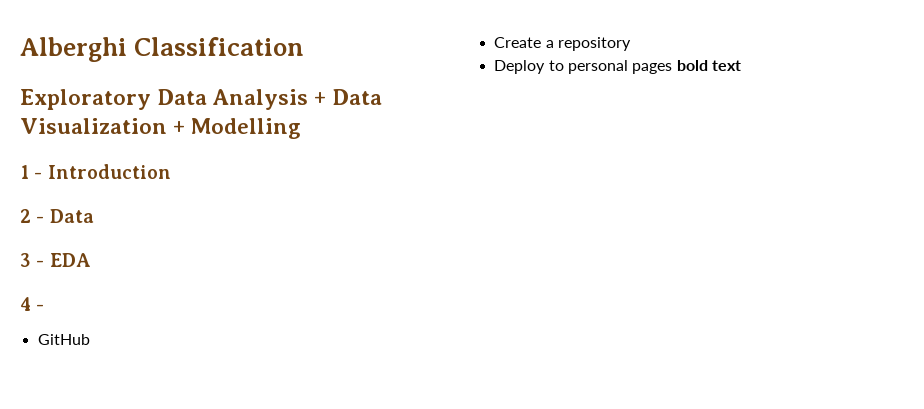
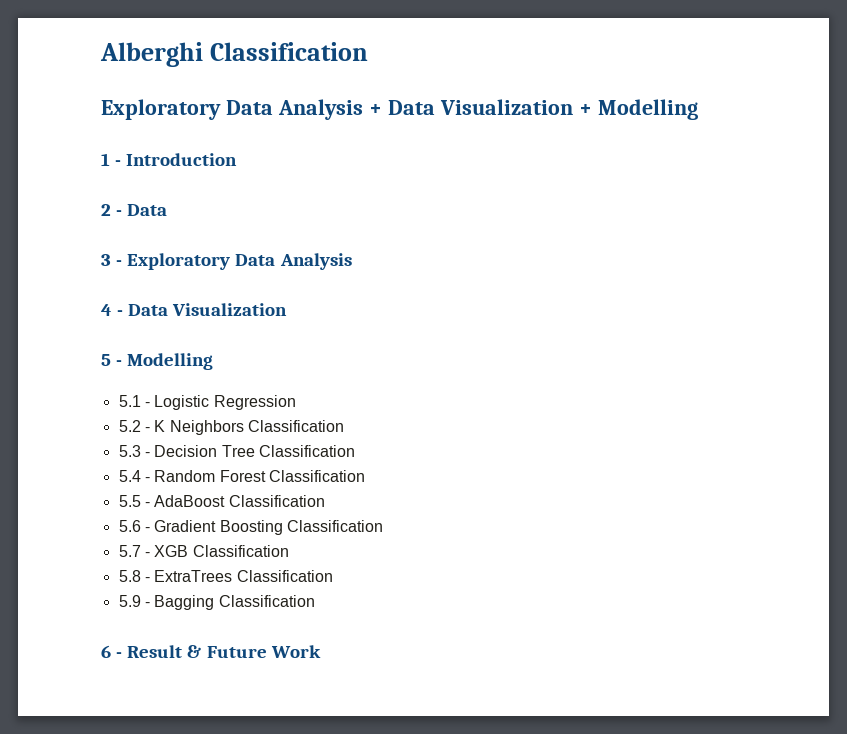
- 3 - EDA
+ 3 - Exploratory Data Analysis
- 4 -
- GitHub
- Create a repository
- Deploy to personal pages bold text
+ 4 - Data Visualization
+ 5 - Modelling
+ 5.1 - Logistic Regression
+ 5.2 - K Neighbors Classification
+ 5.3 - Decision Tree Classification
+ 5.4 - Random Forest Classification
+ 5.5 - AdaBoost Classification
+ 5.6 - Gradient Boosting Classification
+ 5.7 - XGB Classification
+ 5.8 - ExtraTrees Classification
+ 5.9 - Bagging Classification
+ 6 - Result & Future Work

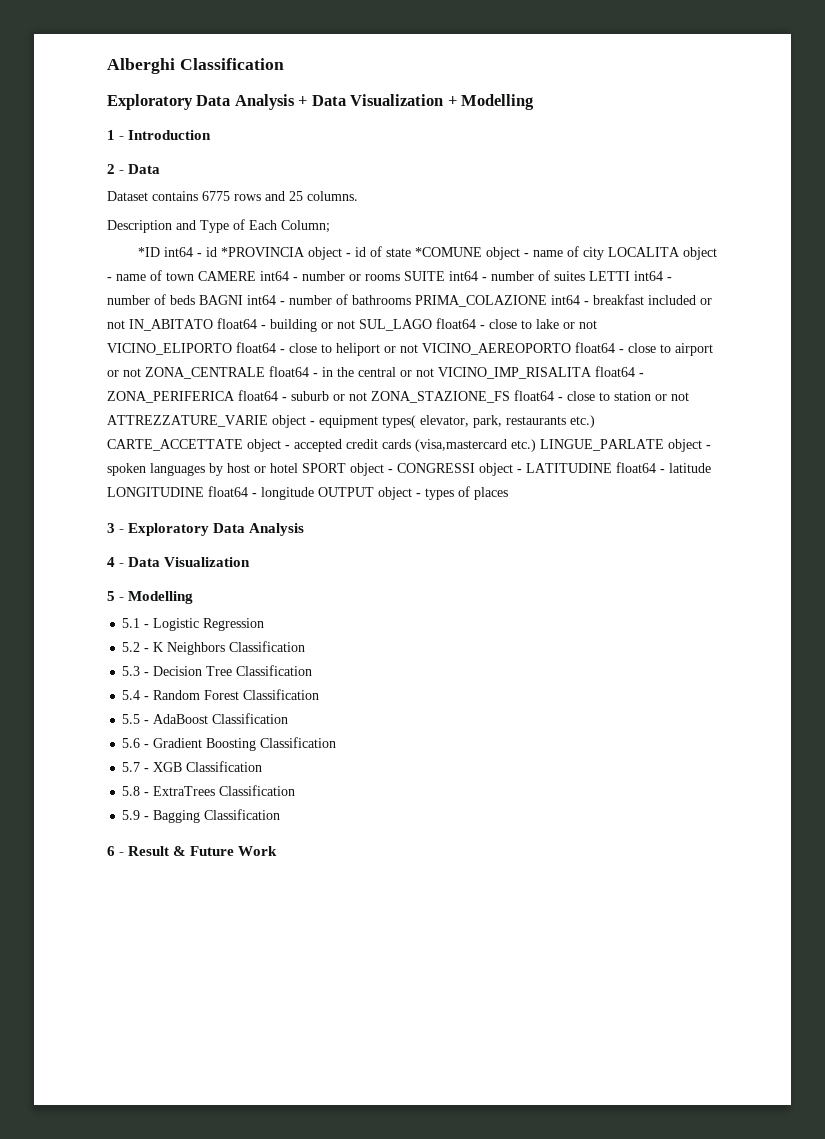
+ Dataset contains 6775 rows and 25 columns.
+ Description and Type of Each Column;
+ *ID int64 - id *PROVINCIA object - id of state *COMUNE object - name of city LOCALITA object - name of town CAMERE int64 - number or rooms SUITE int64 - number of suites LETTI int64 - number of beds BAGNI int64 - number of bathrooms PRIMA_COLAZIONE int64 - breakfast included or not IN_ABITATO float64 - building or not SUL_LAGO float64 - close to lake or not VICINO_ELIPORTO float64 - close to heliport or not VICINO_AEREOPORTO float64 - close to airport or not ZONA_CENTRALE float64 - in the central or not VICINO_IMP_RISALITA float64 - ZONA_PERIFERICA float64 - suburb or not ZONA_STAZIONE_FS float64 - close to station or not ATTREZZATURE_VARIE object - equipment types( elevator, park, restaurants etc.) CARTE_ACCETTATE object - accepted credit cards (visa,mastercard etc.) LINGUE_PARLATE object - spoken languages by host or hotel SPORT object - CONGRESSI object - LATITUDINE float64 - latitude LONGITUDINE float64 - longitude OUTPUT object - types of places

